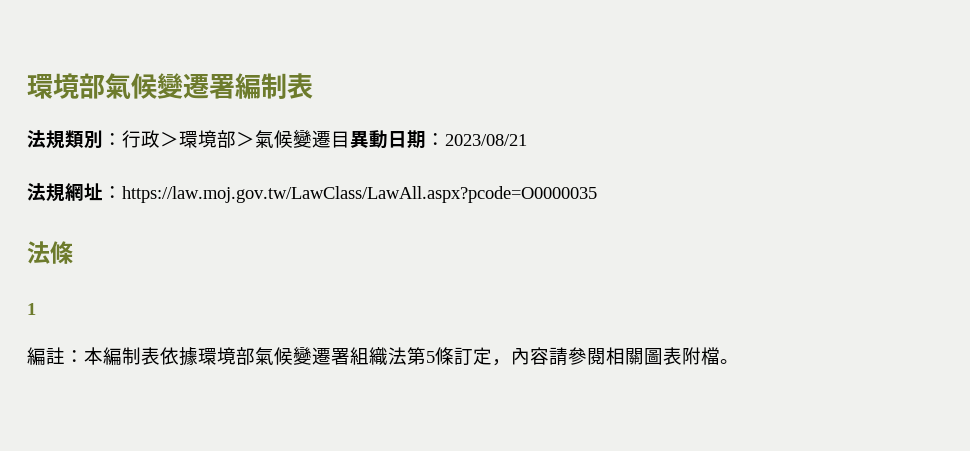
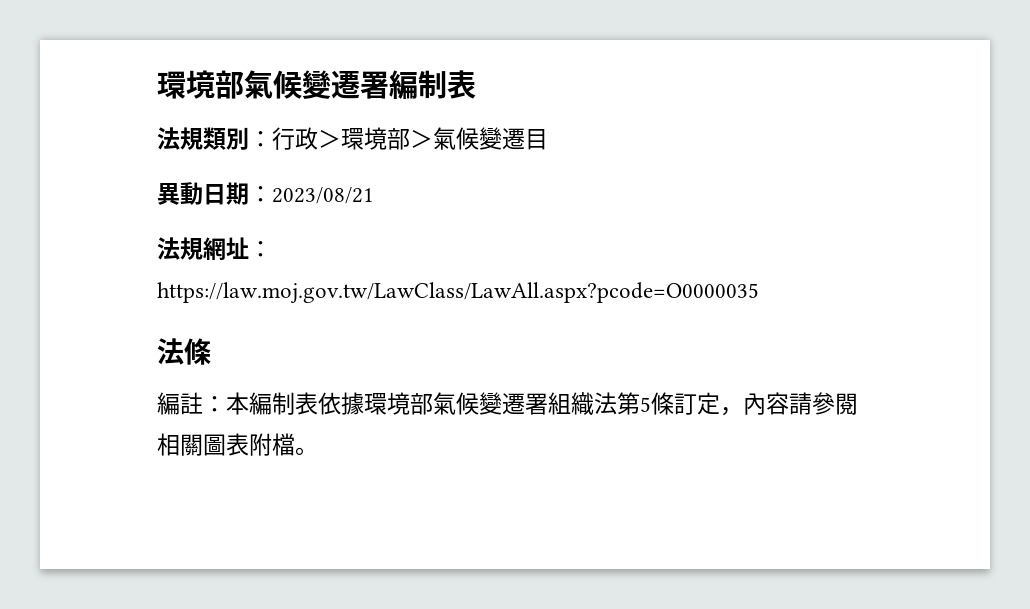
- 法規類別：行政＞環境部＞氣候變遷目異動日期：2023/08/21
+ 法規類別：行政＞環境部＞氣候變遷目
+ 異動日期：2023/08/21
- 1

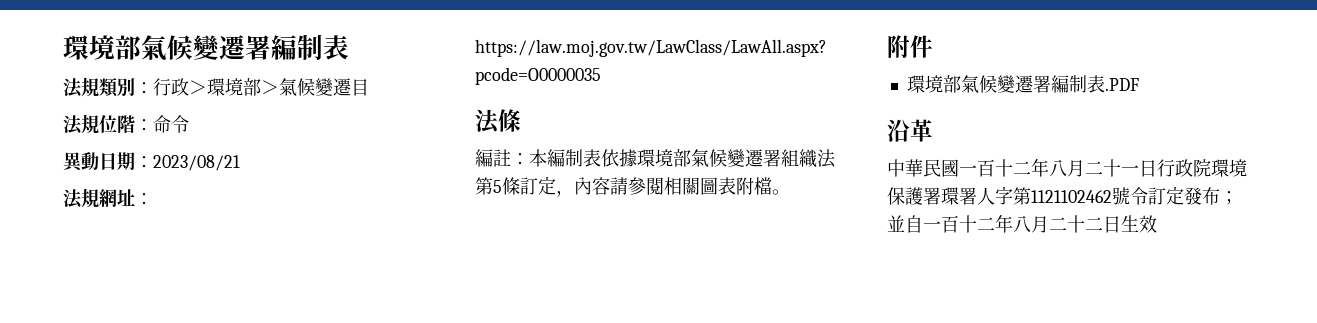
+ 法規位階：命令
+ 附件
+ 環境部氣候變遷署編制表.PDF
+ 沿革
+ 中華民國一百十二年八月二十一日行政院環境保護署環署人字第1121102462號令訂定發布；並自一百十二年八月二十二日生效

